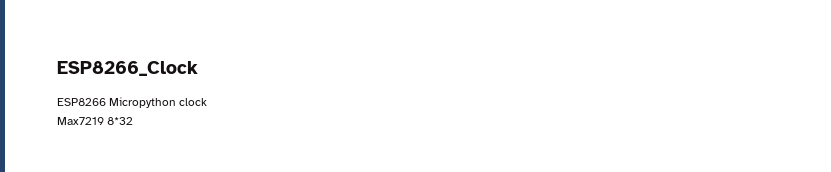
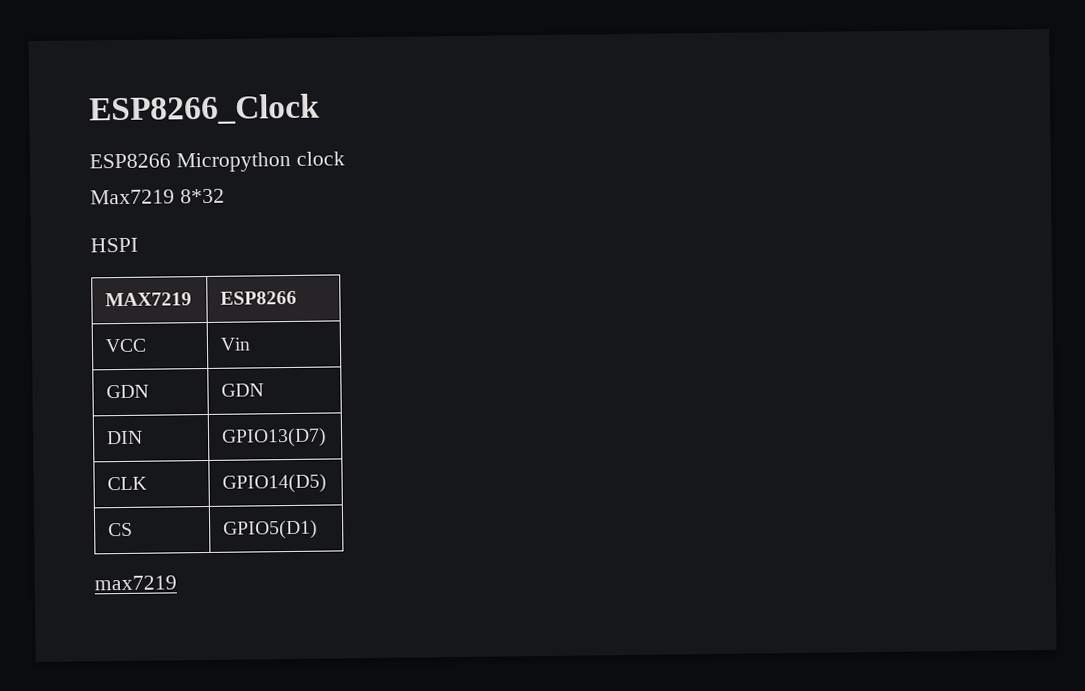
+ HSPI
+ MAX7219 | ESP8266
+ VCC | Vin
+ GDN | GDN
+ DIN | GPIO13(D7)
+ CLK | GPIO14(D5)
+ CS | GPIO5(D1)
+ max7219

